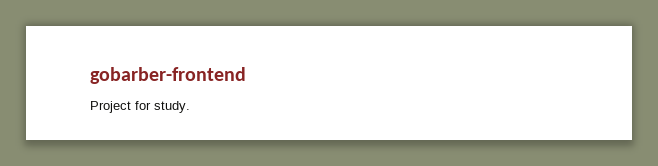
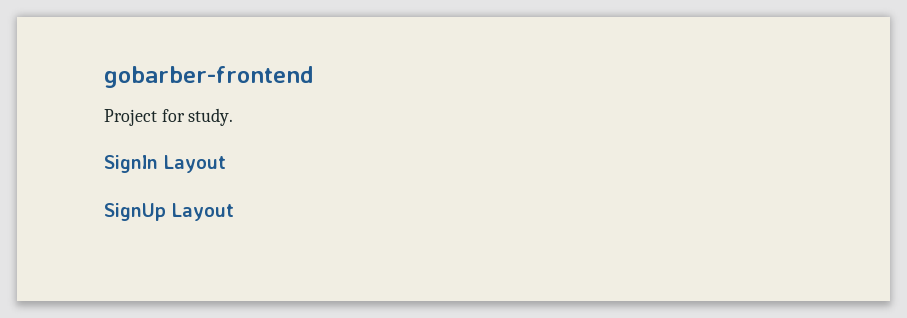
+ SignIn Layout
+ SignUp Layout

